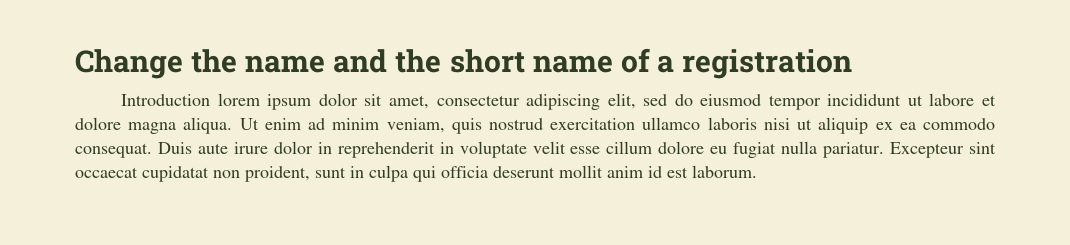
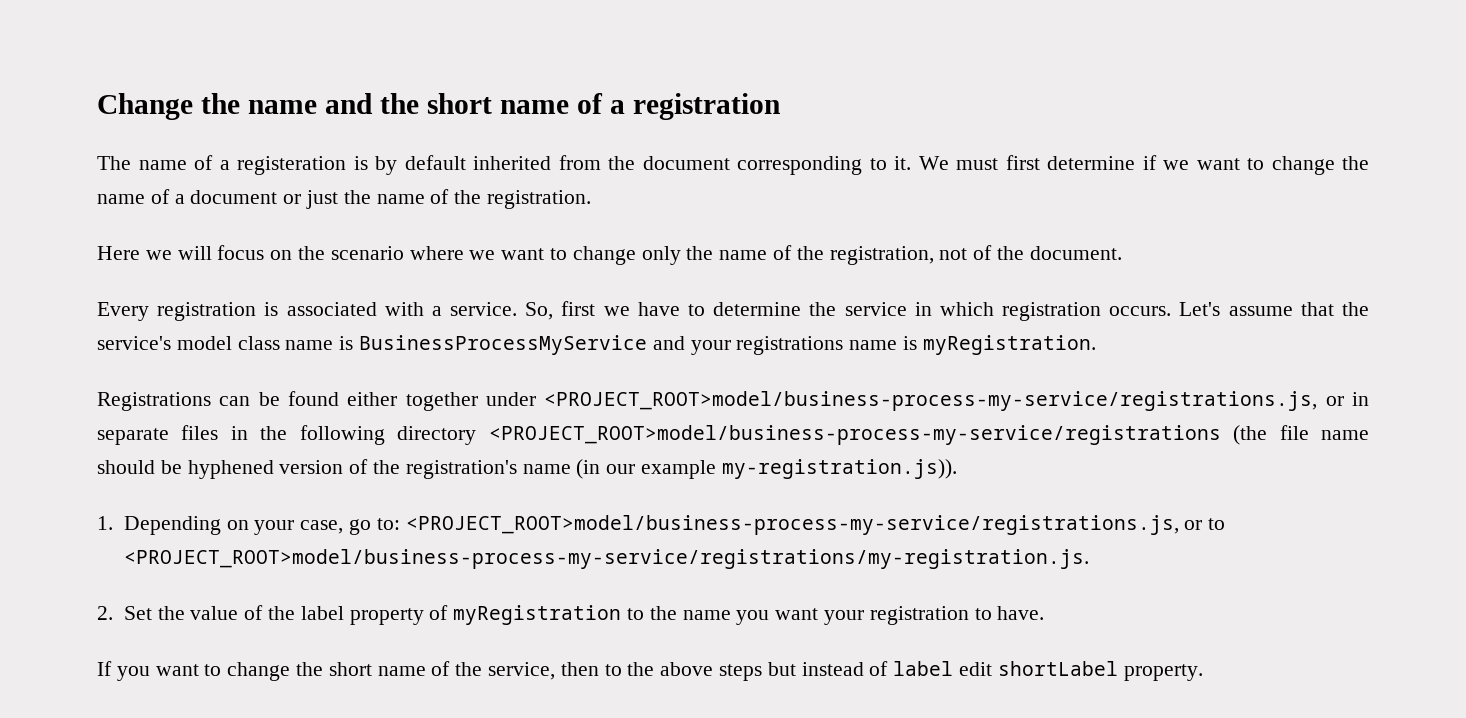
- Introduction lorem ipsum dolor sit amet, consectetur adipiscing elit, sed do eiusmod tempor incididunt ut labore et dolore magna aliqua. Ut enim ad minim veniam, quis nostrud exercitation ullamco laboris nisi ut aliquip ex ea commodo consequat. Duis aute irure dolor in reprehenderit in voluptate velit esse cillum dolore eu fugiat nulla pariatur. Excepteur sint occaecat cupidatat non proident, sunt in culpa qui officia deserunt mollit anim id est laborum.
+ The name of a registeration is by default inherited from the document corresponding to it. We must first determine if we want to change the name of a document or just the name of the registration.
+ Here we will focus on the scenario where we want to change only the name of the registration, not of the document.
+ Every registration is associated with a service. So, first we have to determine the service in which registration occurs. Let's assume that the service's model class name is BusinessProcessMyService and your registrations name is myRegistration.
+ Registrations can be found either together under <PROJECT_ROOT>model/business-process-my-service/registrations.js, or in separate files in the following directory <PROJECT_ROOT>model/business-process-my-service/registrations (the file name should be hyphened version of the registration's name (in our example my-registration.js)).
+ 1. Depending on your case, go to: <PROJECT_ROOT>model/business-process-my-service/registrations.js, or to <PROJECT_ROOT>model/business-process-my-service/registrations/my-registration.js.
+ 2. Set the value of the label property of myRegistration to the name you want your registration to have.
+ If you want to change the short name of the service, then to the above steps but instead of label edit shortLabel property.

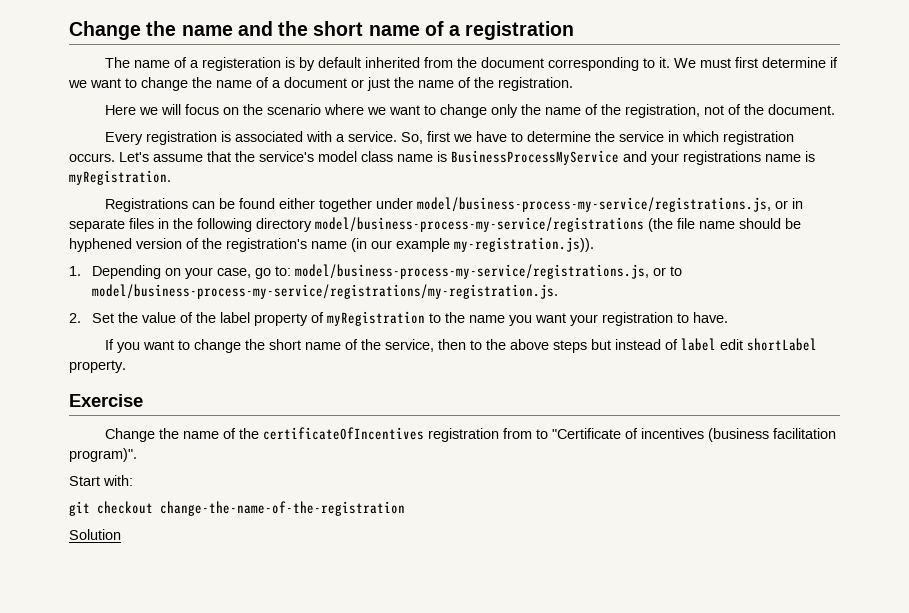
- Registrations can be found either together under <PROJECT_ROOT>model/business-process-my-service/registrations.js, or in separate files in the following directory <PROJECT_ROOT>model/business-process-my-service/registrations (the file name should be hyphened version of the registration's name (in our example my-registration.js)).
+ Registrations can be found either together under model/business-process-my-service/registrations.js, or in separate files in the following directory model/business-process-my-service/registrations (the file name should be hyphened version of the registration's name (in our example my-registration.js)).
- 1. Depending on your case, go to: <PROJECT_ROOT>model/business-process-my-service/registrations.js, or to <PROJECT_ROOT>model/business-process-my-service/registrations/my-registration.js.
+ 1. Depending on your case, go to: model/business-process-my-service/registrations.js, or to model/business-process-my-service/registrations/my-registration.js.
+ Exercise
+ Change the name of the certificateOfIncentives registration from to "Certificate of incentives (business facilitation program)".
+ Start with:
+ git checkout change-the-name-of-the-registration
+ Solution

